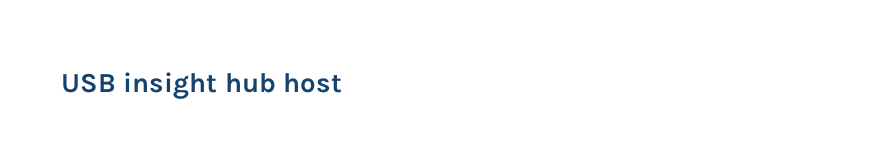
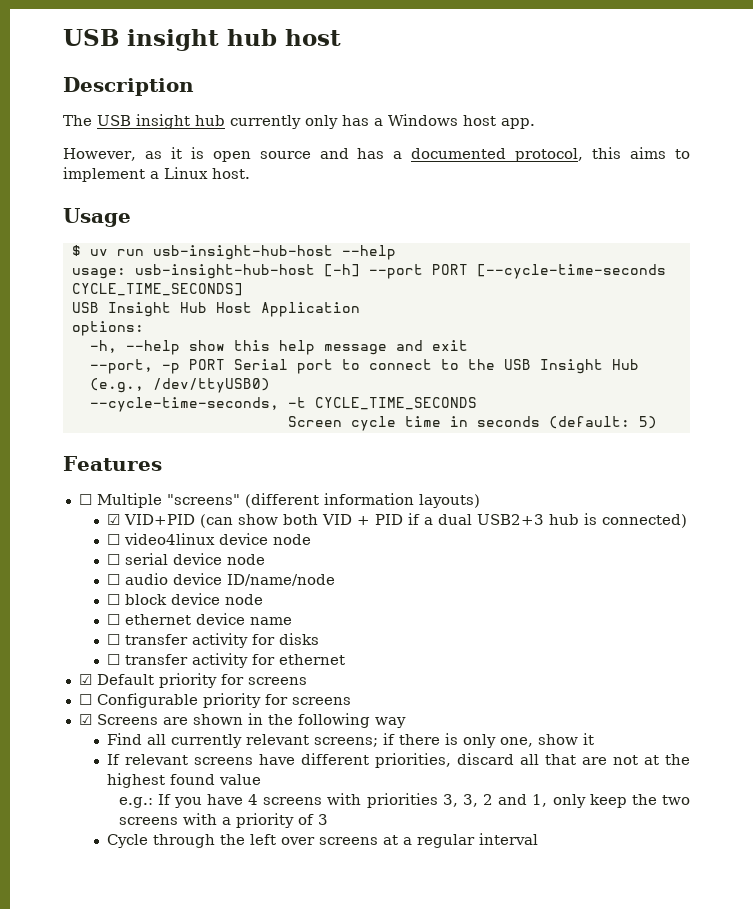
+ Description
+ The USB insight hub currently only has a Windows host app.
+ However, as it is open source and has a documented protocol, this aims to implement a Linux host.
+ Usage
+ $ uv run usb-insight-hub-host --help
+ usage: usb-insight-hub-host [-h] --port PORT [--cycle-time-seconds CYCLE_TIME_SECONDS]
+ USB Insight Hub Host Application
+ options:
+ -h, --help show this help message and exit
+ --port, -p PORT Serial port to connect to the USB Insight Hub (e.g., /dev/ttyUSB0)
+ --cycle-time-seconds, -t CYCLE_TIME_SECONDS
+ Screen cycle time in seconds (default: 5)
+ Features
+ ☐ Multiple "screens" (different information layouts)
+ ☑ VID+PID (can show both VID + PID if a dual USB2+3 hub is connected)
+ ☐ video4linux device node
+ ☐ serial device node
+ ☐ audio device ID/name/node
+ ☐ block device node
+ ☐ ethernet device name
+ ☐ transfer activity for disks
+ ☐ transfer activity for ethernet
+ ☑ Default priority for screens
+ ☐ Configurable priority for screens
+ ☑ Screens are shown in the following way
+ Find all currently relevant screens; if there is only one, show it
+ If relevant screens have different priorities, discard all that are not at the highest found value
+ e.g.: If you have 4 screens with priorities 3, 3, 2 and 1, only keep the two screens with a priority of 3
+ Cycle through the left over screens at a regular interval

